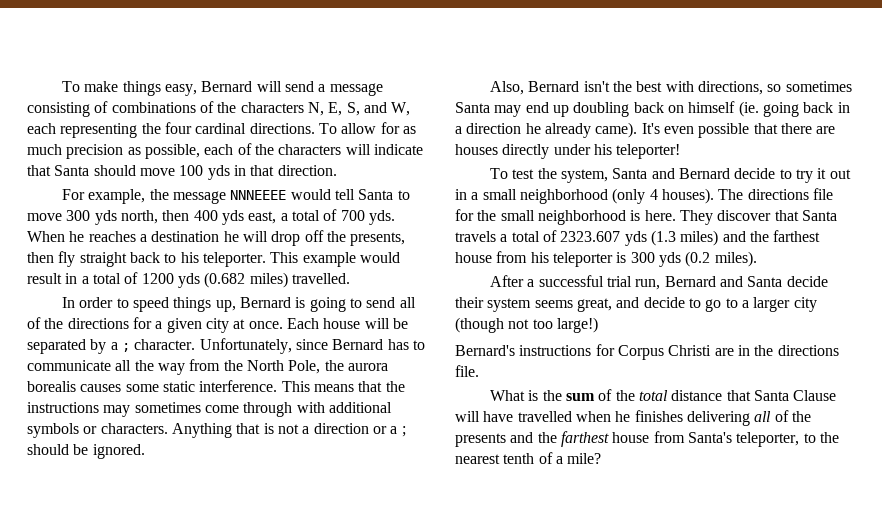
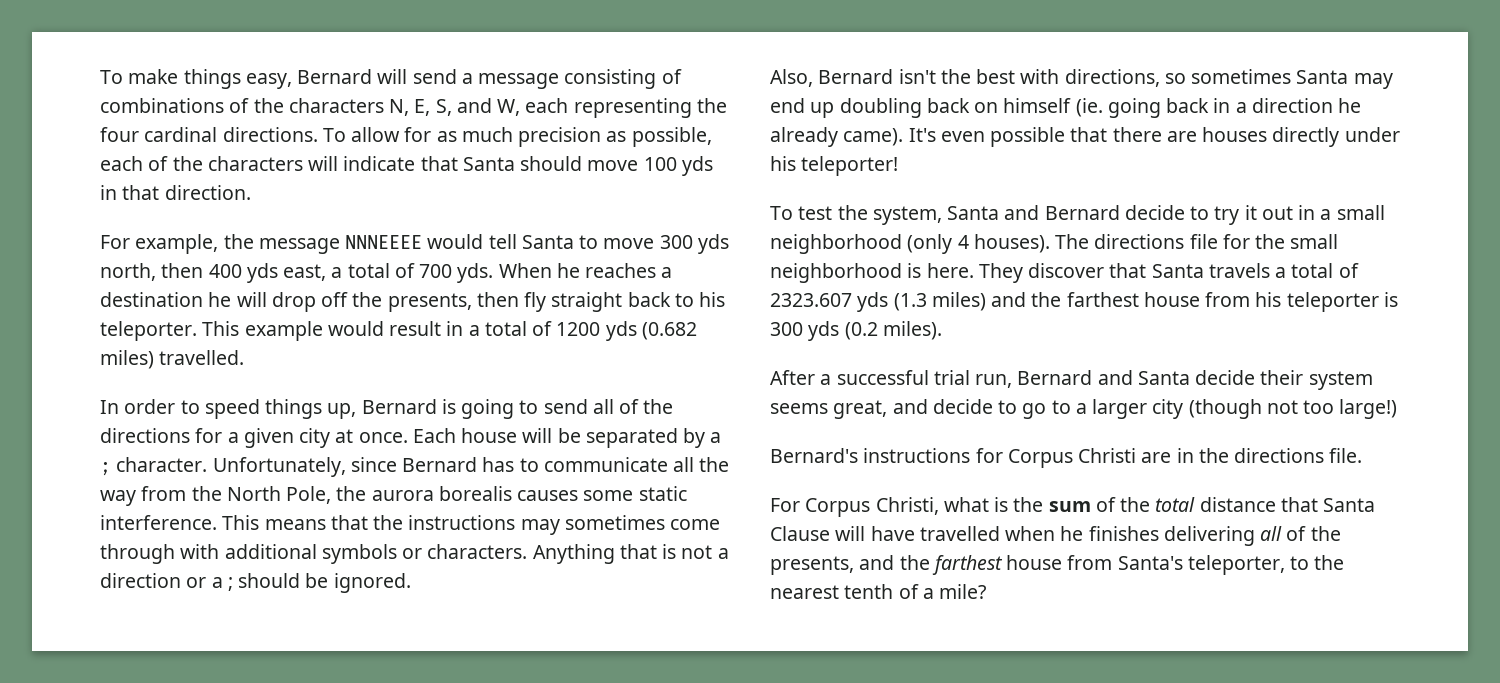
- What is the sum of the total distance that Santa Clause will have travelled when he finishes delivering all of the presents and the farthest house from Santa's teleporter, to the nearest tenth of a mile?
+ For Corpus Christi, what is the sum of the total distance that Santa Clause will have travelled when he finishes delivering all of the presents, and the farthest house from Santa's teleporter, to the nearest tenth of a mile?

